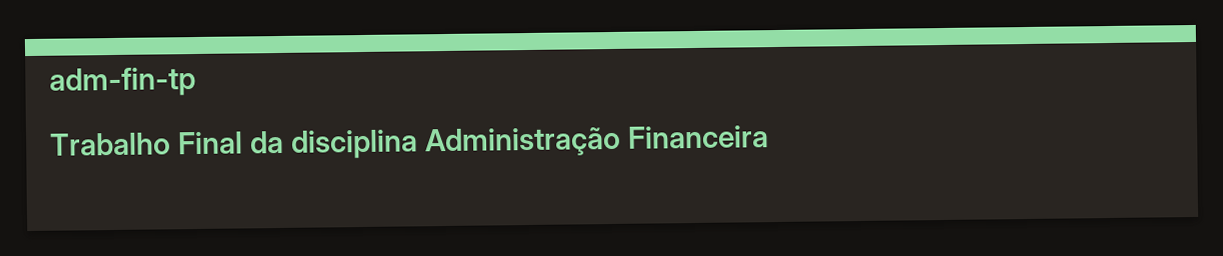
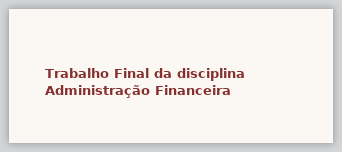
- adm-fin-tp

